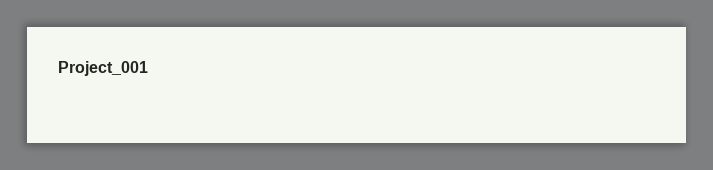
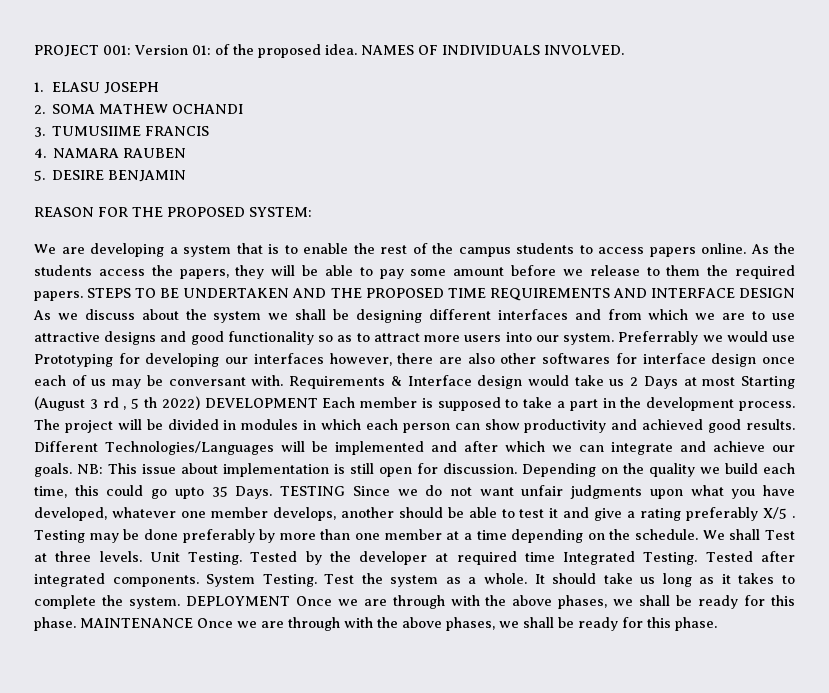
- Project_001
+ PROJECT 001: Version 01: of the proposed idea. NAMES OF INDIVIDUALS INVOLVED.
+ 1. ELASU JOSEPH
+ 2. SOMA MATHEW OCHANDI
+ 3. TUMUSIIME FRANCIS
+ 4. NAMARA RAUBEN
+ 5. DESIRE BENJAMIN
+ REASON FOR THE PROPOSED SYSTEM:
+ We are developing a system that is to enable the rest of the campus students to access papers online. As the students access the papers, they will be able to pay some amount before we release to them the required papers. STEPS TO BE UNDERTAKEN AND THE PROPOSED TIME REQUIREMENTS AND INTERFACE DESIGN As we discuss about the system we shall be designing different interfaces and from which we are to use attractive designs and good functionality so as to attract more users into our system. Preferrably we would use Prototyping for developing our interfaces however, there are also other softwares for interface design once each of us may be conversant with. Requirements & Interface design would take us 2 Days at most Starting (August 3 rd , 5 th 2022) DEVELOPMENT Each member is supposed to take a part in the development process. The project will be divided in modules in which each person can show productivity and achieved good results. Different Technologies/Languages will be implemented and after which we can integrate and achieve our goals. NB: This issue about implementation is still open for discussion. Depending on the quality we build each time, this could go upto 35 Days. TESTING Since we do not want unfair judgments upon what you have developed, whatever one member develops, another should be able to test it and give a rating preferably X/5 . Testing may be done preferably by more than one member at a time depending on the schedule. We shall Test at three levels. Unit Testing. Tested by the developer at required time Integrated Testing. Tested after integrated components. System Testing. Test the system as a whole. It should take us long as it takes to complete the system. DEPLOYMENT Once we are through with the above phases, we shall be ready for this phase. MAINTENANCE Once we are through with the above phases, we shall be ready for this phase.

